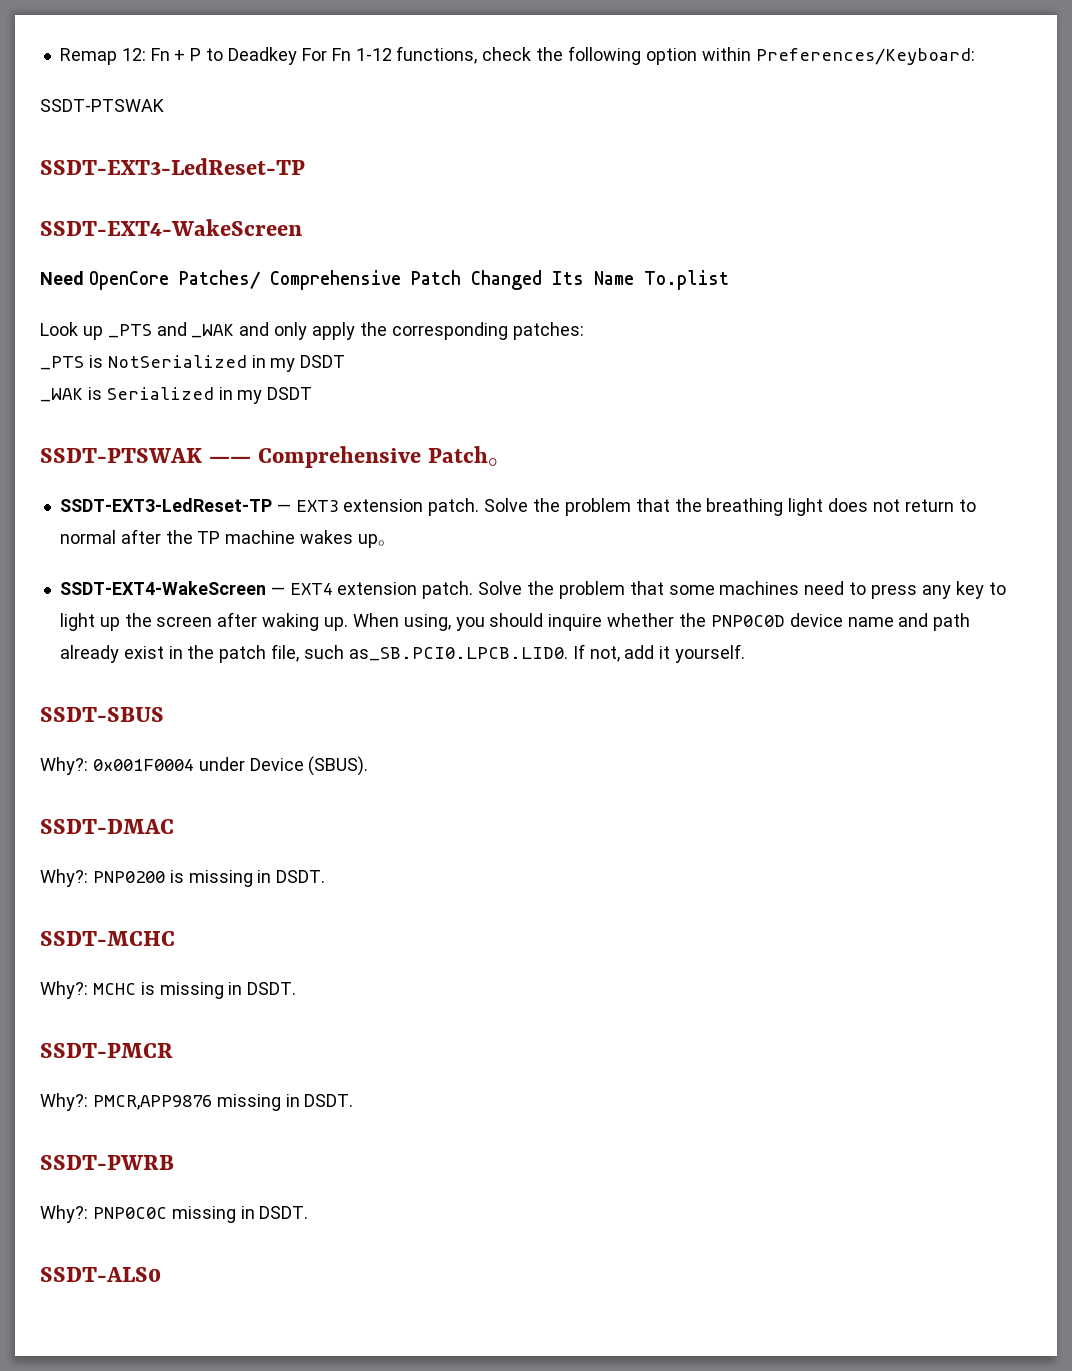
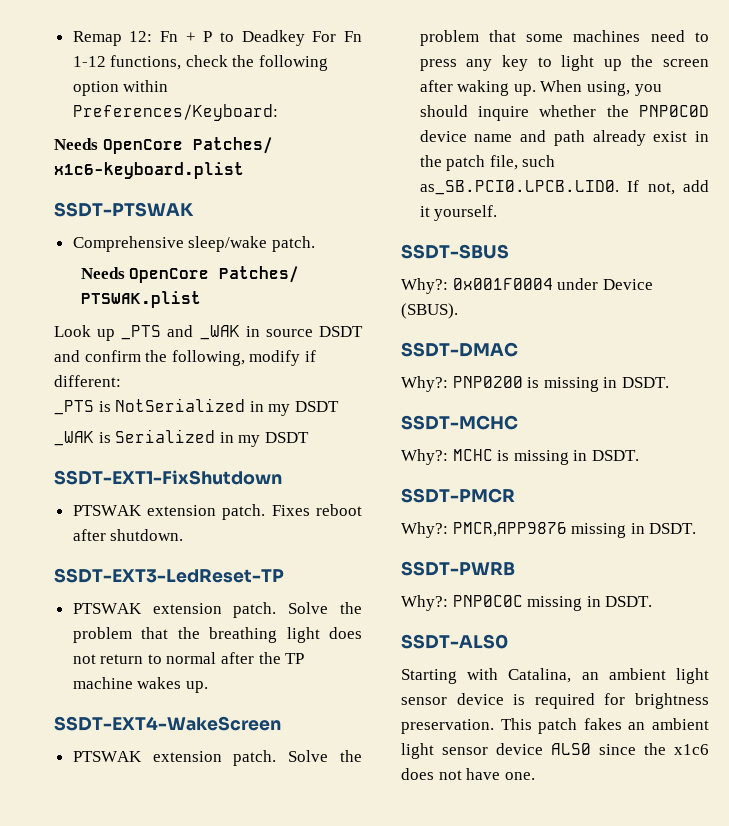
  Remap 12: Fn + P to Deadkey For Fn 1-12 functions, check the following option within Preferences/Keyboard:
+ Needs OpenCore Patches/ x1c6-keyboard.plist
  SSDT-PTSWAK
- SSDT-EXT3-LedReset-TP
- SSDT-EXT4-WakeScreen
- Need OpenCore Patches/ Comprehensive Patch Changed Its Name To.plist
+ Comprehensive sleep/wake patch.
+ Needs OpenCore Patches/ PTSWAK.plist
- Look up _PTS and _WAK and only apply the corresponding patches:
+ Look up _PTS and _WAK in source DSDT and confirm the following, modify if different:
- SSDT-PTSWAK —— Comprehensive Patch。
- SSDT-EXT3-LedReset-TP — EXT3 extension patch.
+ SSDT-EXT1-FixShutdown
+ PTSWAK extension patch. Fixes reboot after shutdown.
+ SSDT-EXT3-LedReset-TP
+ PTSWAK extension patch.
- Solve the problem that the breathing light does not return to normal after the TP machine wakes up。
- SSDT-EXT4-WakeScreen — EXT4 extension patch.
+ Solve the problem that the breathing light does not return to normal after the TP machine wakes up.
+ SSDT-EXT4-WakeScreen
+ PTSWAK extension patch.
+ Starting with Catalina, an ambient light sensor device is required for brightness preservation. This patch fakes an ambient light sensor device ALS0 since the x1c6 does not have one.

